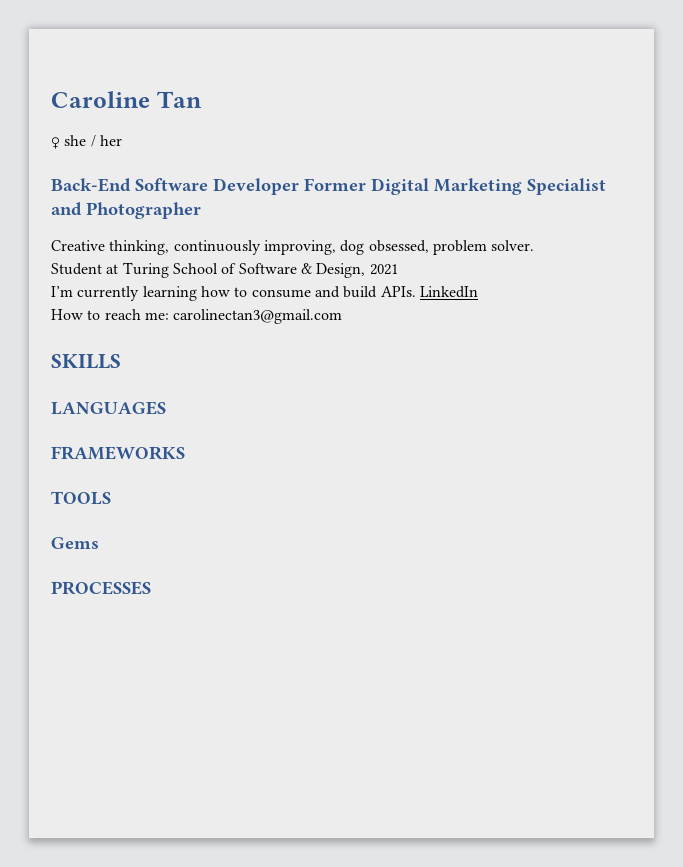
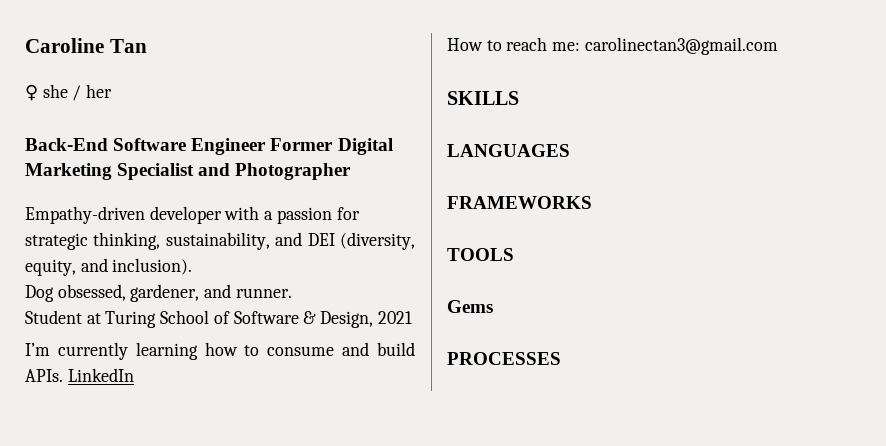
- Back-End Software Developer Former Digital Marketing Specialist and Photographer
+ Back-End Software Engineer Former Digital Marketing Specialist and Photographer
- Creative thinking, continuously improving, dog obsessed, problem solver.
+ Empathy-driven developer with a passion for strategic thinking, sustainability, and DEI (diversity, equity, and inclusion).
+ Dog obsessed, gardener, and runner.

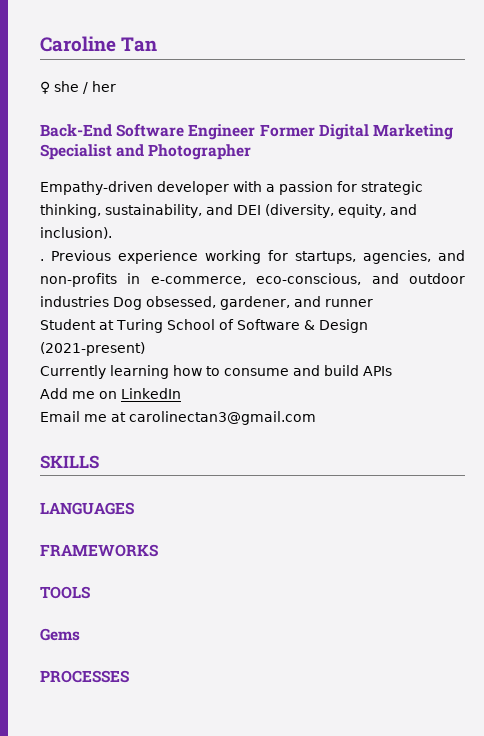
- Dog obsessed, gardener, and runner.
+ . Previous experience working for startups, agencies, and non-profits in e-commerce, eco-conscious, and outdoor industries Dog obsessed, gardener, and runner
- Student at Turing School of Software & Design, 2021
- I’m currently learning how to consume and build APIs. LinkedIn
- How to reach me: carolinectan3@gmail.com
+ Student at Turing School of Software & Design (2021-present)
+ Currently learning how to consume and build APIs
+ Add me on LinkedIn
+ Email me at carolinectan3@gmail.com

